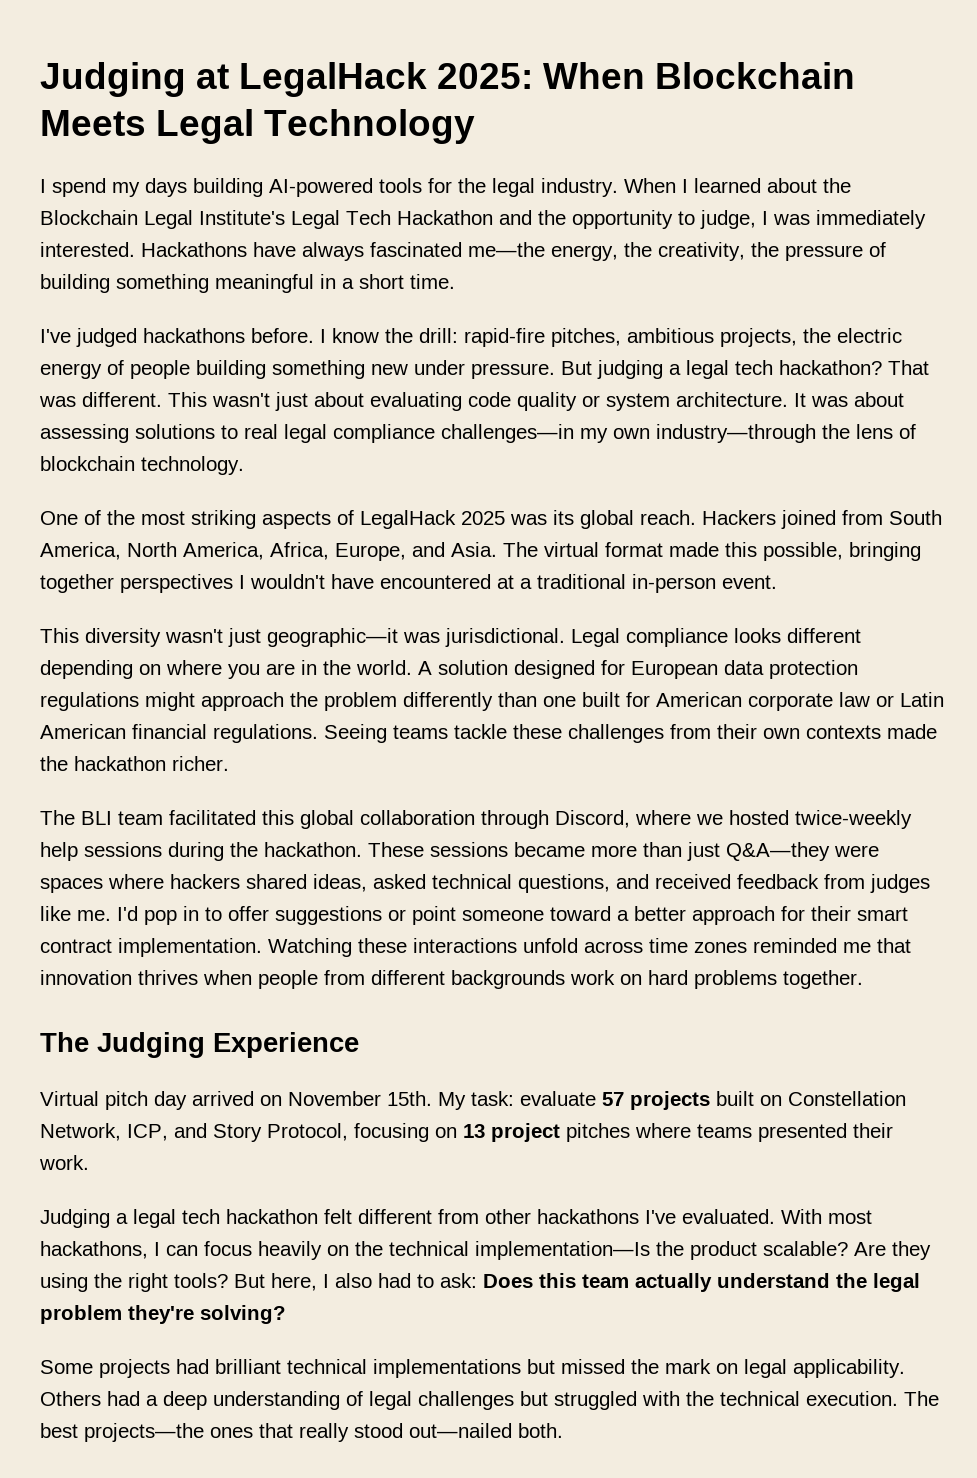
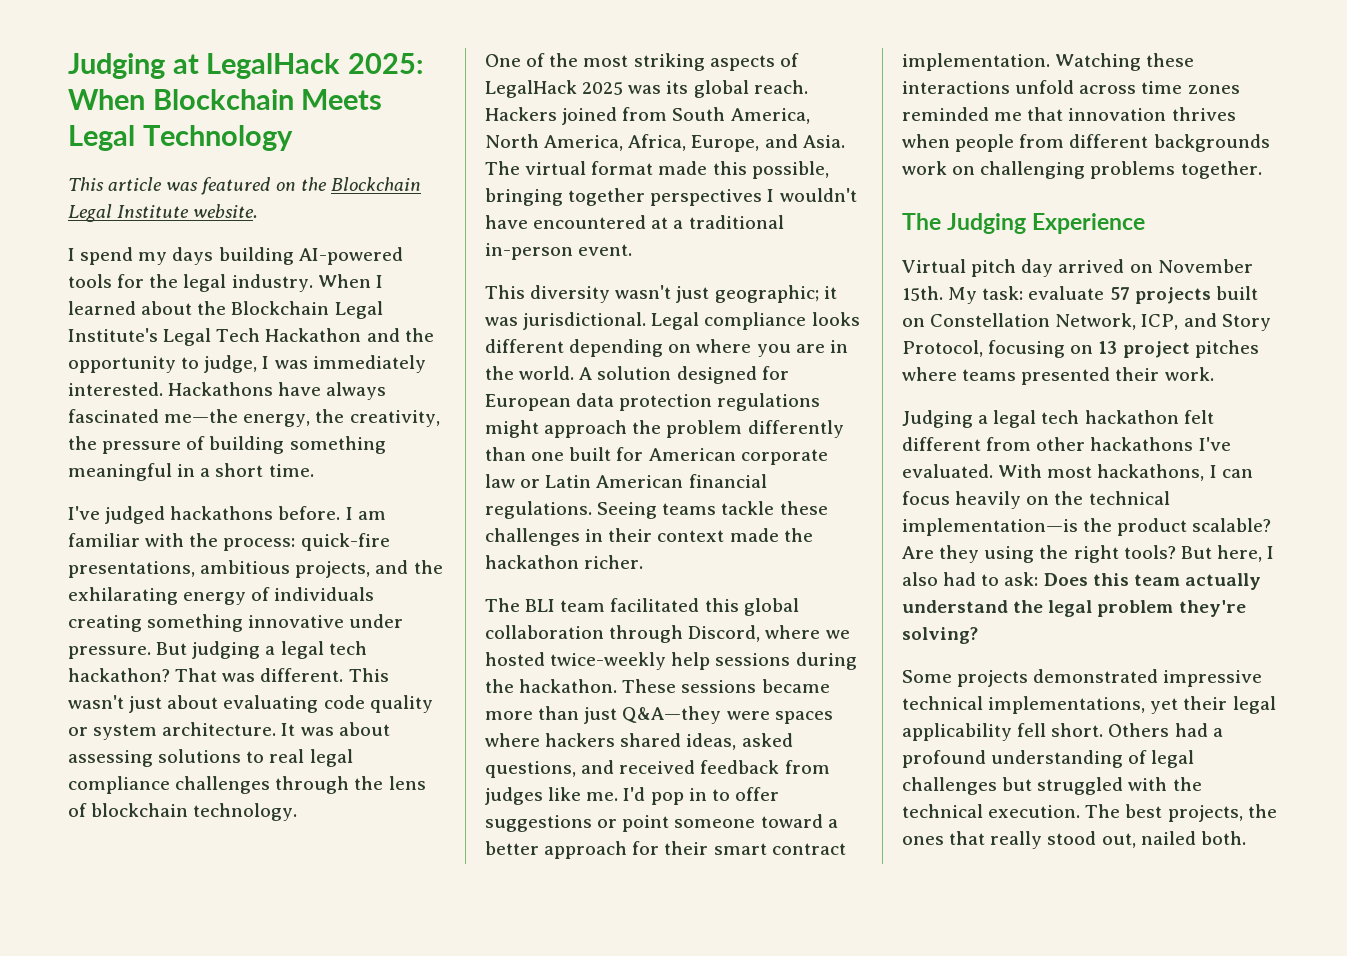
+ This article was featured on the Blockchain Legal Institute website.
- I know the drill: rapid-fire pitches, ambitious projects, the electric energy of people building something new under pressure.
+ I am familiar with the process: quick-fire presentations, ambitious projects, and the exhilarating energy of individuals creating something innovative under pressure.
- It was about assessing solutions to real legal compliance challenges—in my own industry—through the lens of blockchain technology.
+ It was about assessing solutions to real legal compliance challenges through the lens of blockchain technology.
- This diversity wasn't just geographic—it was jurisdictional.
+ This diversity wasn't just geographic; it was jurisdictional.
- Seeing teams tackle these challenges from their own contexts made the hackathon richer.
+ Seeing teams tackle these challenges in their context made the hackathon richer.
- These sessions became more than just Q&A—they were spaces where hackers shared ideas, asked technical questions, and received feedback from judges like me.
+ These sessions became more than just Q&A—they were spaces where hackers shared ideas, asked questions, and received feedback from judges like me.
- Watching these interactions unfold across time zones reminded me that innovation thrives when people from different backgrounds work on hard problems together.
+ Watching these interactions unfold across time zones reminded me that innovation thrives when people from different backgrounds work on challenging problems together.
- With most hackathons, I can focus heavily on the technical implementation—Is the product scalable?
+ With most hackathons, I can focus heavily on the technical implementation—is the product scalable?
- Some projects had brilliant technical implementations but missed the mark on legal applicability.
+ Some projects demonstrated impressive technical implementations, yet their legal applicability fell short.
- Others had a deep understanding of legal challenges but struggled with the technical execution.
+ Others had a profound understanding of legal challenges but struggled with the technical execution.
- The best projects—the ones that really stood out—nailed both.
+ The best projects, the ones that really stood out, nailed both.

